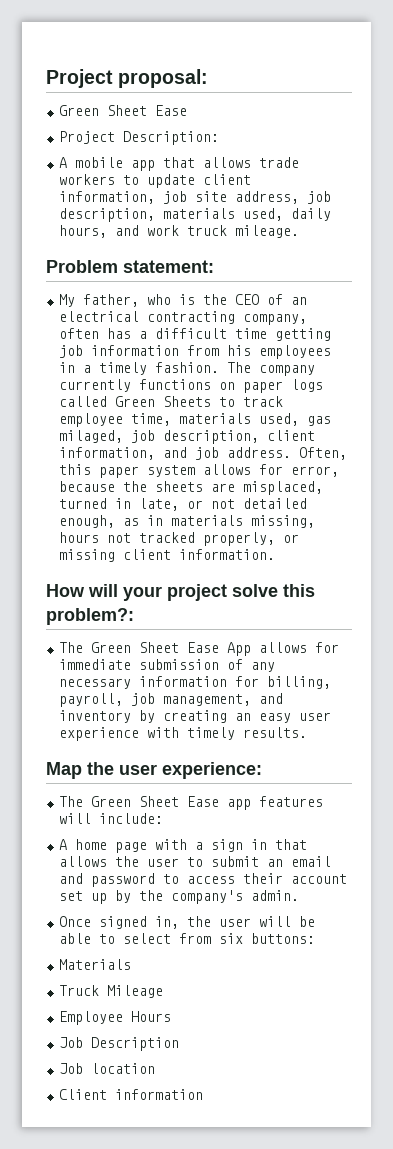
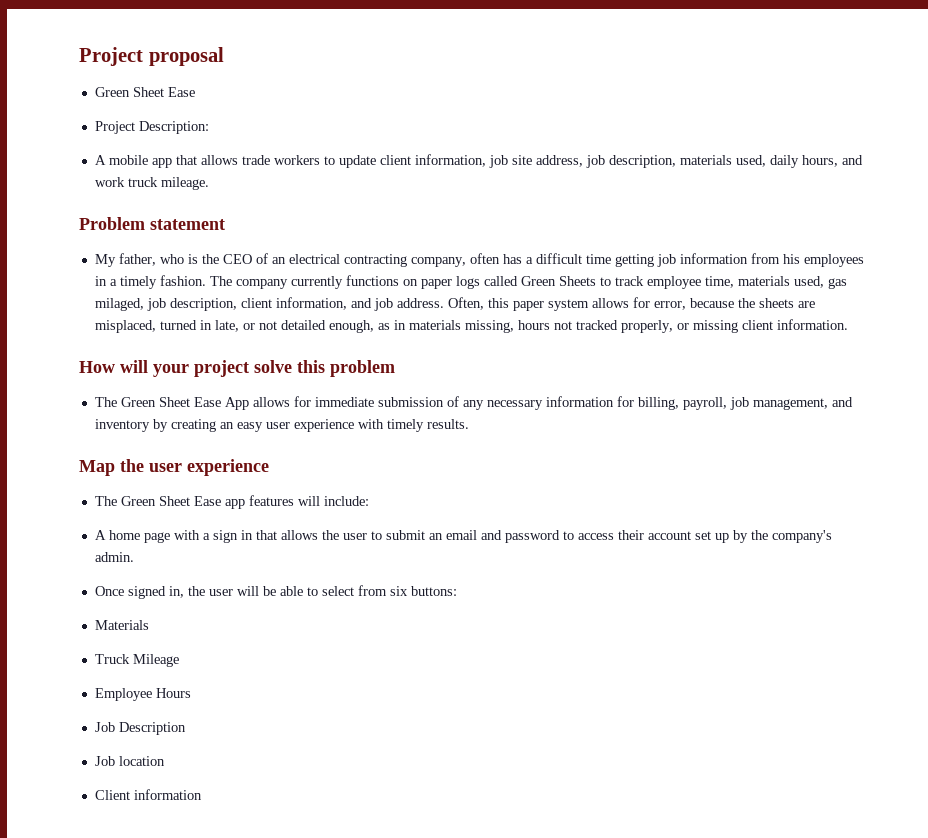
- Project proposal:
+ Project proposal
- Problem statement:
+ Problem statement
- How will your project solve this problem?:
+ How will your project solve this problem
- Map the user experience:
+ Map the user experience

